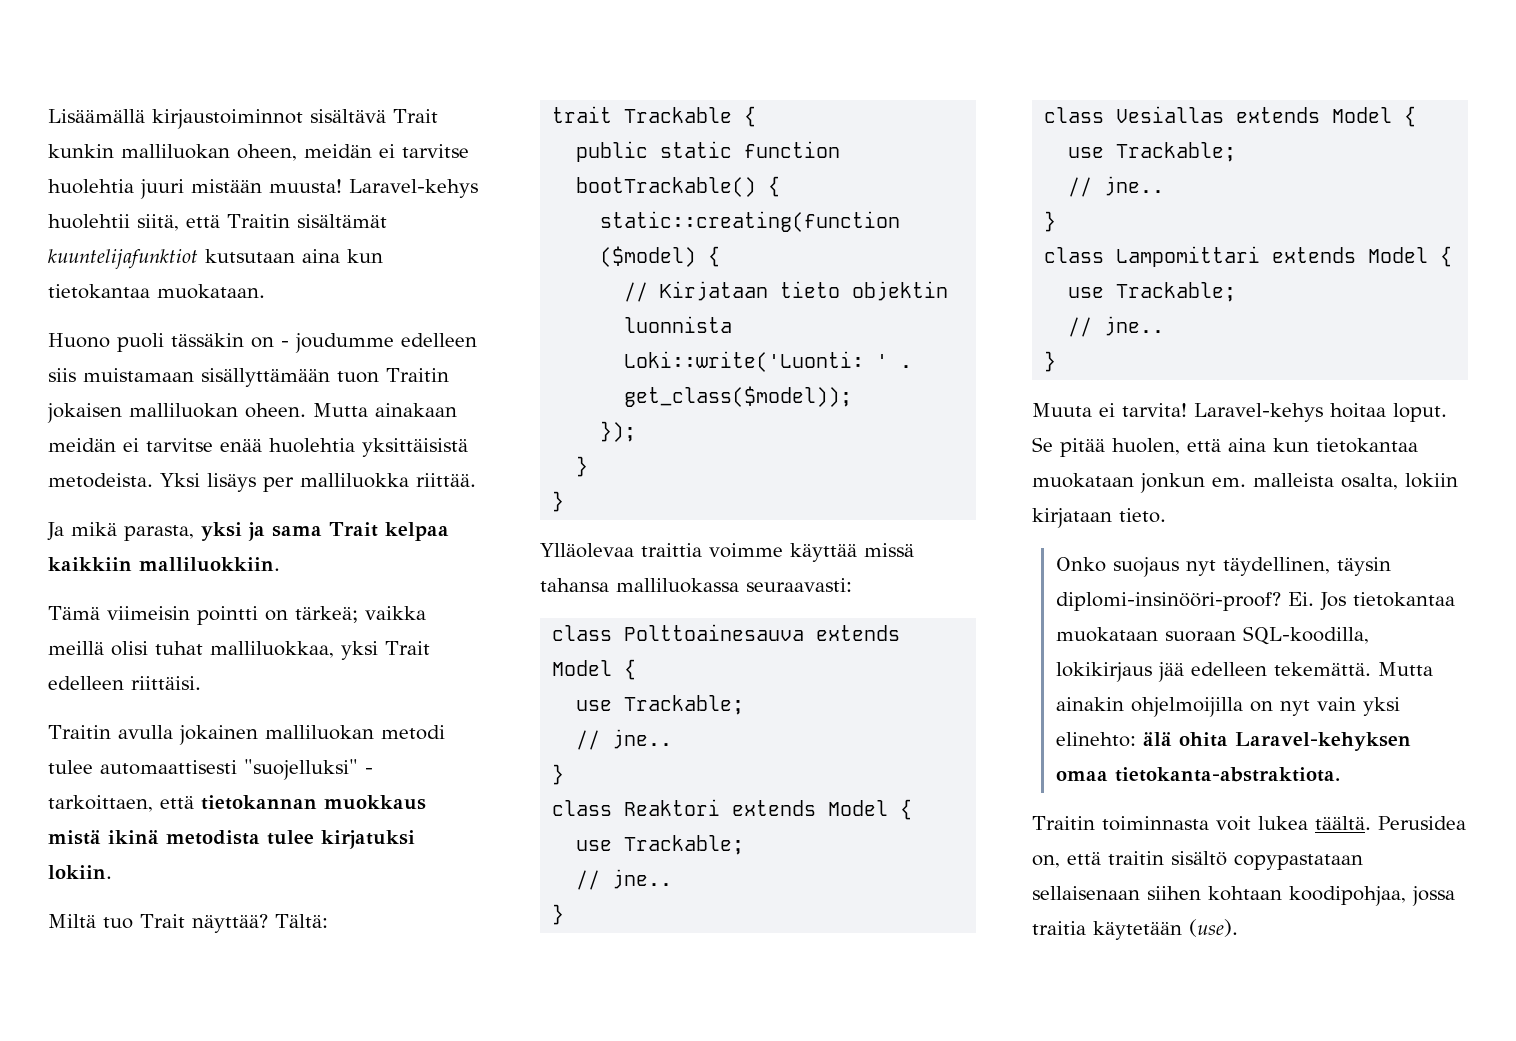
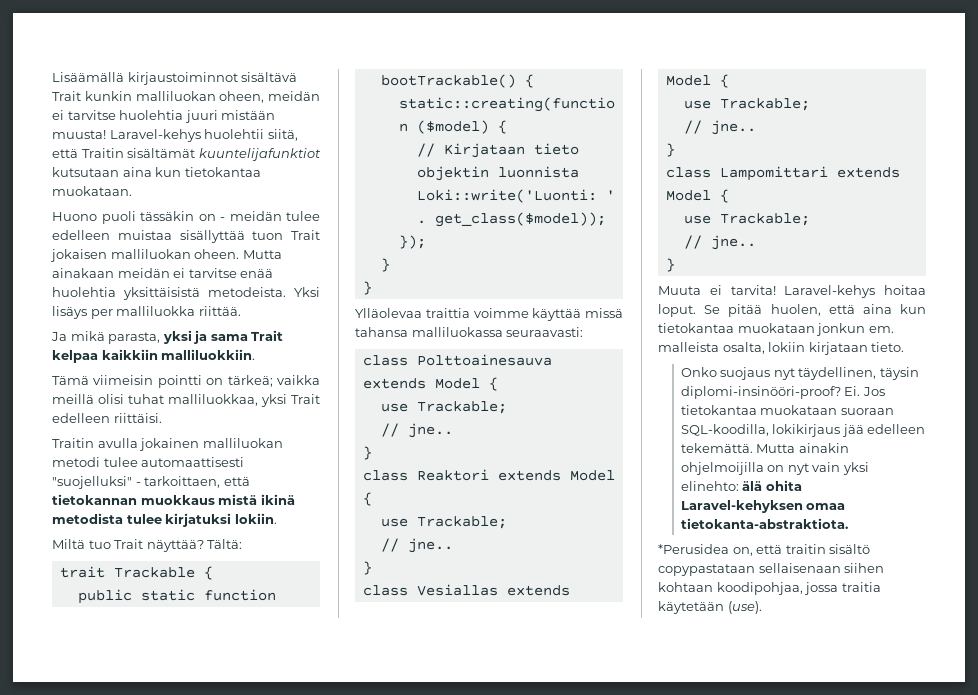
- Huono puoli tässäkin on - joudumme edelleen siis muistamaan sisällyttämään tuon Traitin jokaisen malliluokan oheen.
+ Huono puoli tässäkin on - meidän tulee edelleen muistaa sisällyttää tuon Trait jokaisen malliluokan oheen.
- Traitin toiminnasta voit lukea täältä. Perusidea on, että traitin sisältö copypastataan sellaisenaan siihen kohtaan koodipohjaa, jossa traitia käytetään (use).
+ *Perusidea on, että traitin sisältö copypastataan sellaisenaan siihen kohtaan koodipohjaa, jossa traitia käytetään (use).

